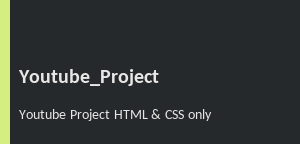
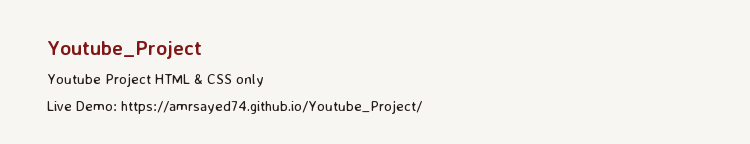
+ Live Demo: https://amrsayed74.github.io/Youtube_Project/

